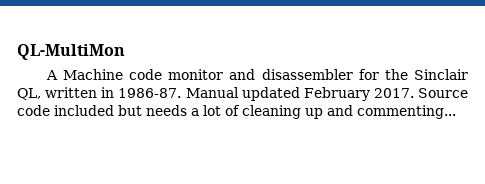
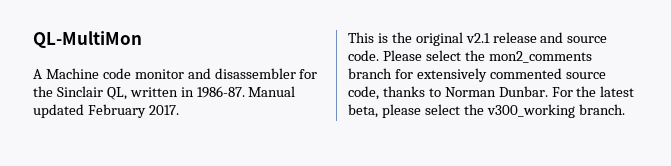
- Manual updated February 2017. Source code included but needs a lot of cleaning up and commenting...
+ Manual updated February 2017.
+ This is the original v2.1 release and source code. Please select the mon2_comments branch for extensively commented source code, thanks to Norman Dunbar. For the latest beta, please select the v300_working branch.

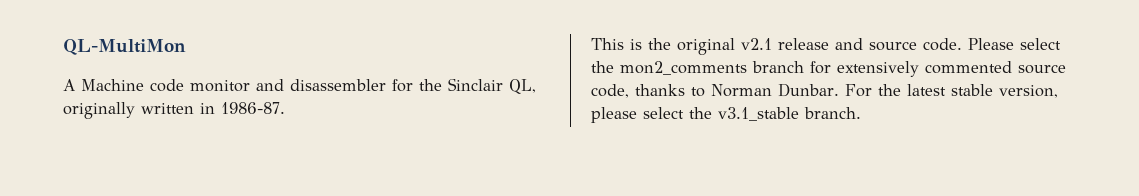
- A Machine code monitor and disassembler for the Sinclair QL, written in 1986-87. Manual updated February 2017.
+ A Machine code monitor and disassembler for the Sinclair QL, originally written in 1986-87.
- For the latest beta, please select the v300_working branch.
+ For the latest stable version, please select the v3.1_stable branch.

